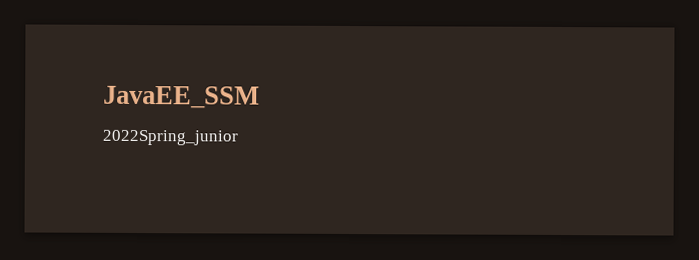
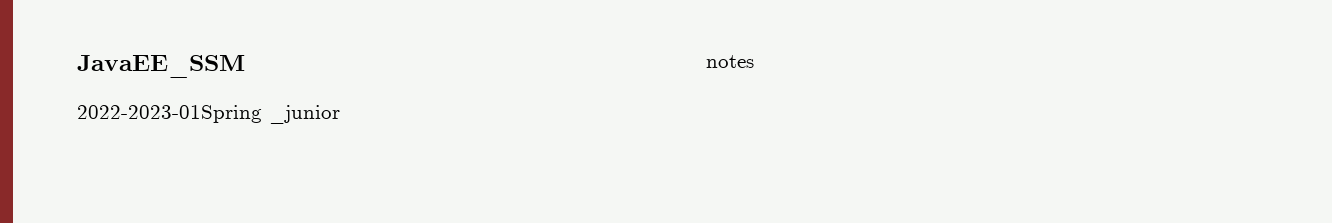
- 2022Spring_junior
+ 2022-2023-01Spring _junior
+ notes

